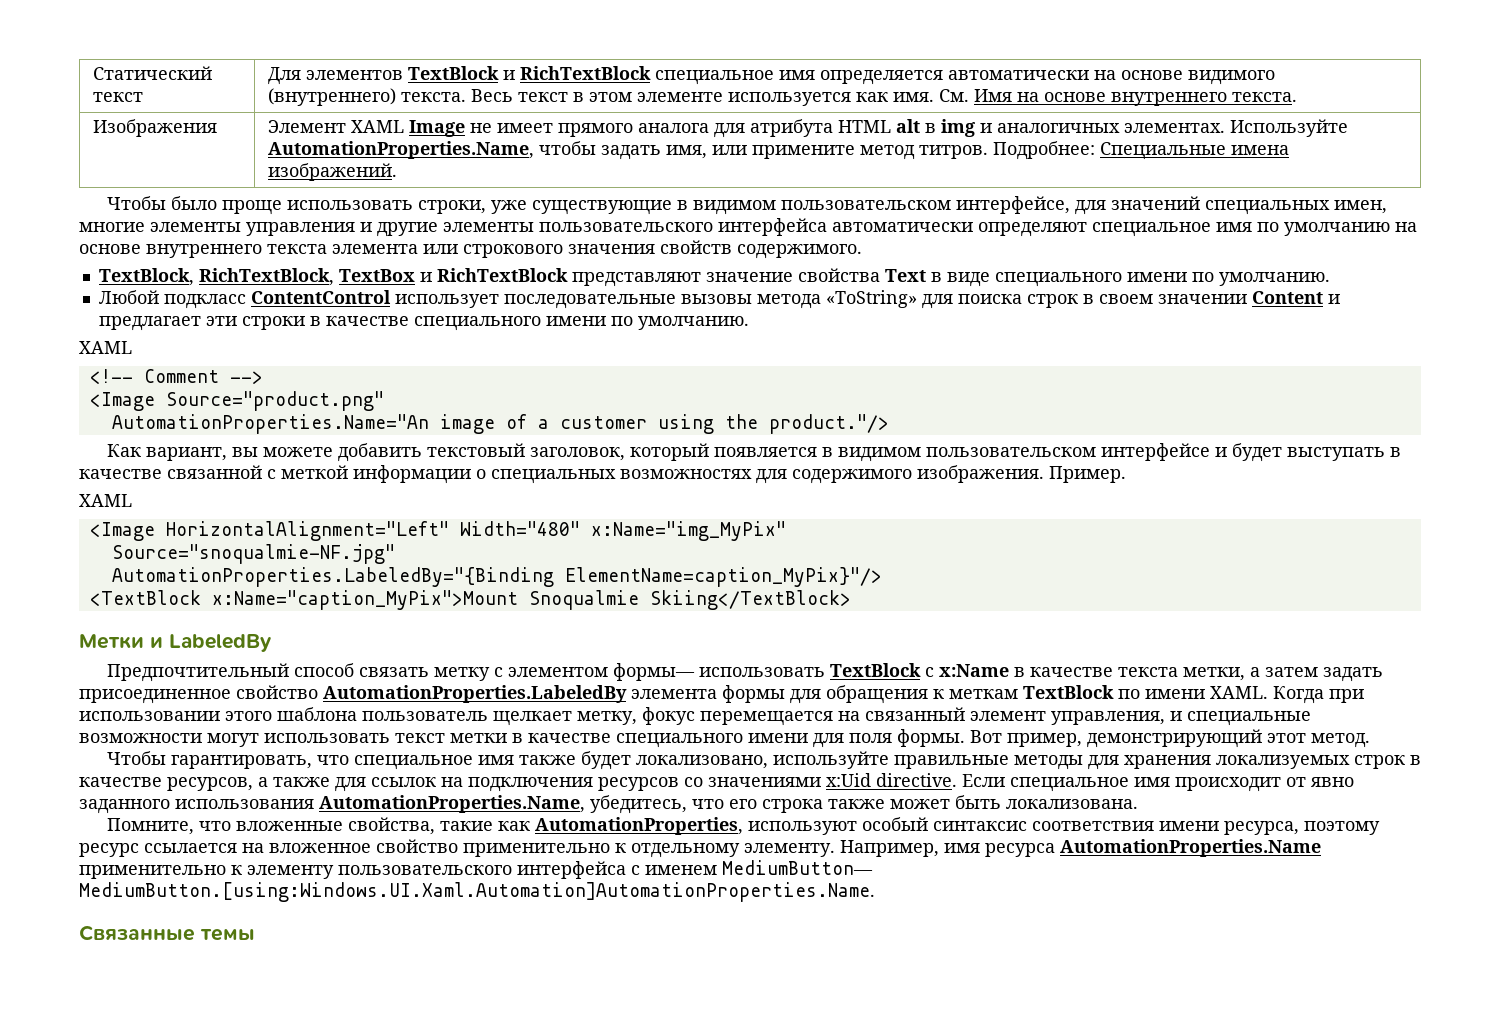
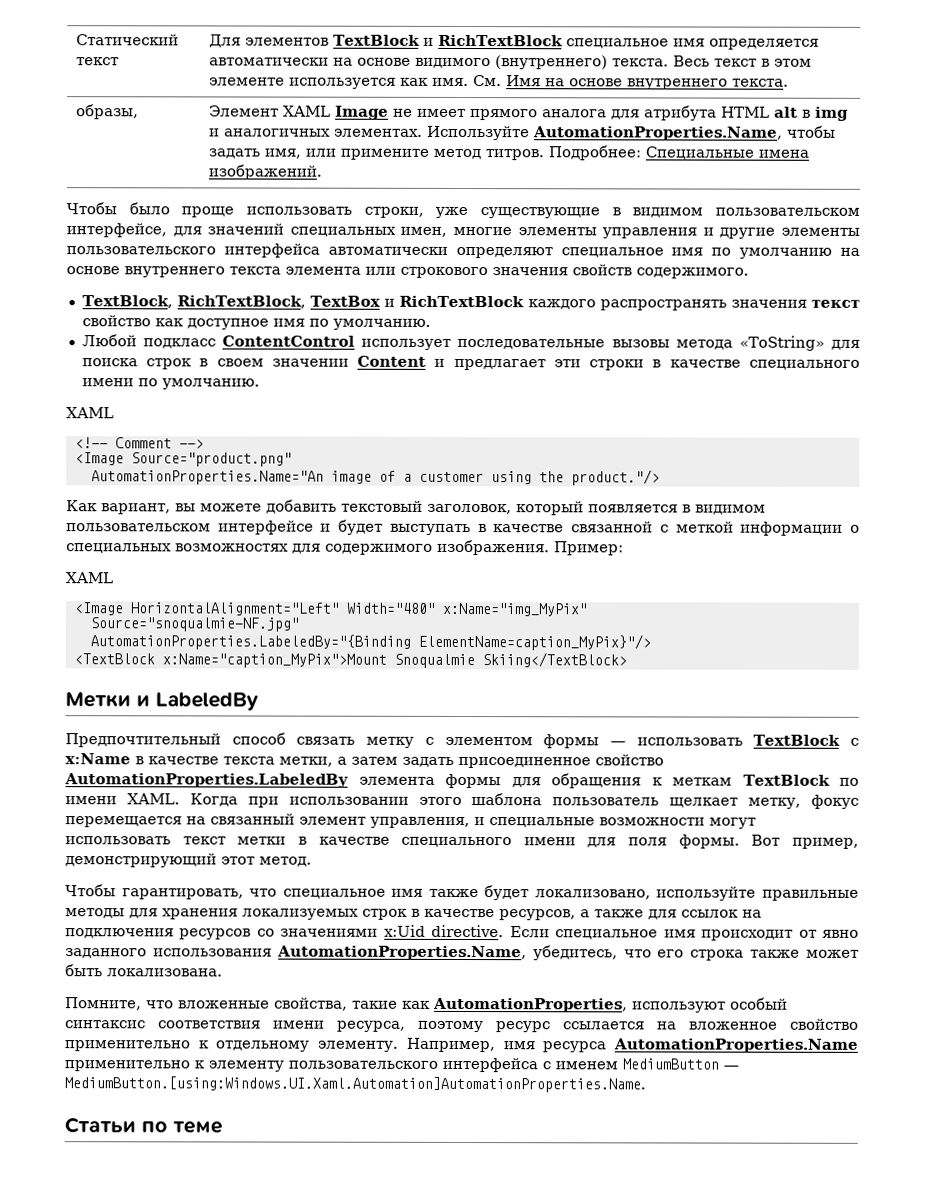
- Изображения | Элемент XAML Image не имеет прямого аналога для атрибута HTML alt в img и аналогичных элементах. Используйте AutomationProperties.Name, чтобы задать имя, или примените метод титров. Подробнее: Специальные имена изображений.
+ образы, | Элемент XAML Image не имеет прямого аналога для атрибута HTML alt в img и аналогичных элементах. Используйте AutomationProperties.Name, чтобы задать имя, или примените метод титров. Подробнее: Специальные имена изображений.
- TextBlock, RichTextBlock, TextBox и RichTextBlock представляют значение свойства Text в виде специального имени по умолчанию.
+ TextBlock, RichTextBlock, TextBox и RichTextBlock каждого распространять значения текст свойство как доступное имя по умолчанию.
- Пример.
+ Пример:
- Предпочтительный способ связать метку с элементом формы— использовать TextBlock с x:Name в качестве текста метки, а затем задать присоединенное свойство AutomationProperties.LabeledBy элемента формы для обращения к меткам TextBlock по имени XAML.
+ Предпочтительный способ связать метку с элементом формы — использовать TextBlock с x:Name в качестве текста метки, а затем задать присоединенное свойство AutomationProperties.LabeledBy элемента формы для обращения к меткам TextBlock по имени XAML.
- Например, имя ресурса AutomationProperties.Name применительно к элементу пользовательского интерфейса с именем MediumButton— MediumButton.[using:Windows.UI.Xaml.Automation]AutomationProperties.Name.
+ Например, имя ресурса AutomationProperties.Name применительно к элементу пользовательского интерфейса с именем MediumButton — MediumButton.[using:Windows.UI.Xaml.Automation]AutomationProperties.Name.
- Связанные темы
+ Статьи по теме

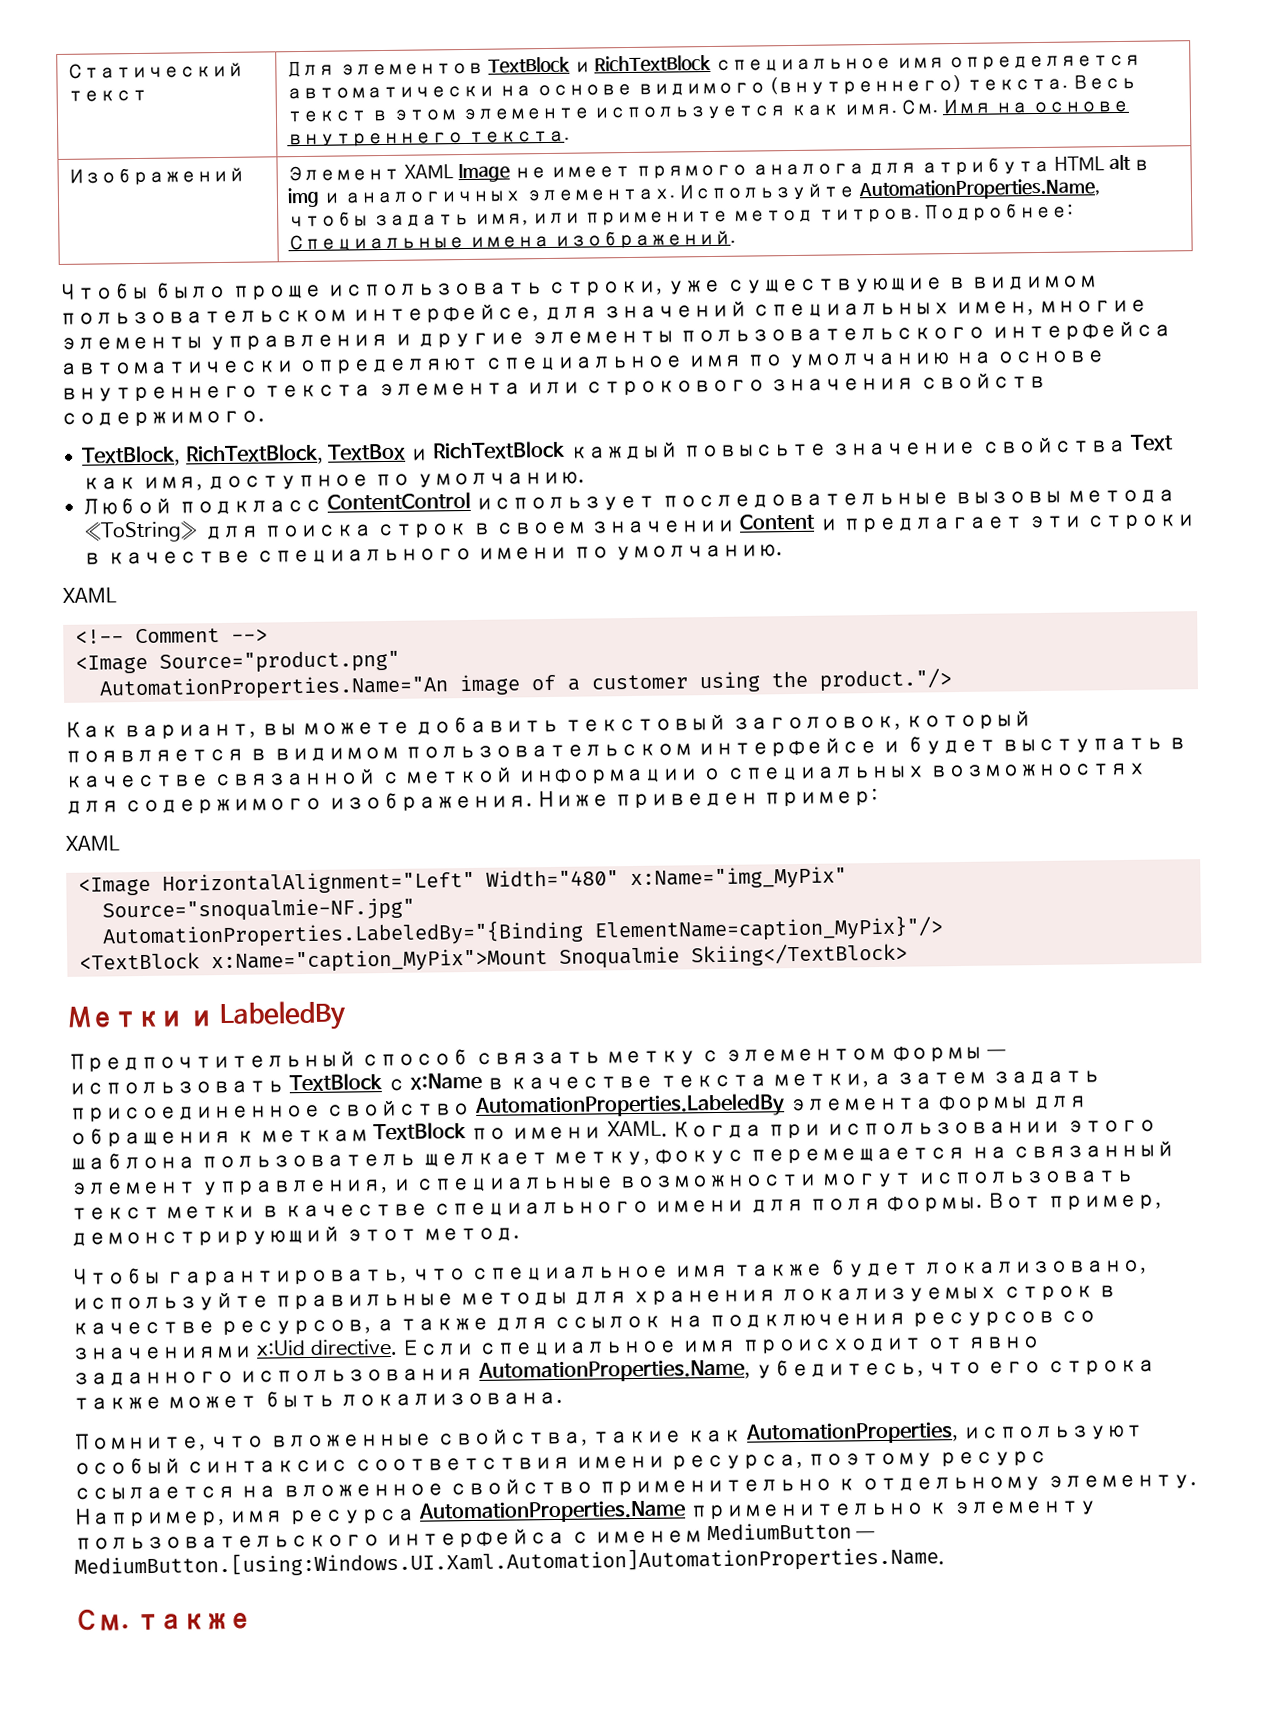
- образы, | Элемент XAML Image не имеет прямого аналога для атрибута HTML alt в img и аналогичных элементах. Используйте AutomationProperties.Name, чтобы задать имя, или примените метод титров. Подробнее: Специальные имена изображений.
+ Изображений | Элемент XAML Image не имеет прямого аналога для атрибута HTML alt в img и аналогичных элементах. Используйте AutomationProperties.Name, чтобы задать имя, или примените метод титров. Подробнее: Специальные имена изображений.
- TextBlock, RichTextBlock, TextBox и RichTextBlock каждого распространять значения текст свойство как доступное имя по умолчанию.
+ TextBlock, RichTextBlock, TextBox и RichTextBlock каждый повысьте значение свойства Text как имя, доступное по умолчанию.
- Пример:
+ Ниже приведен пример:
- Статьи по теме
+ См. также

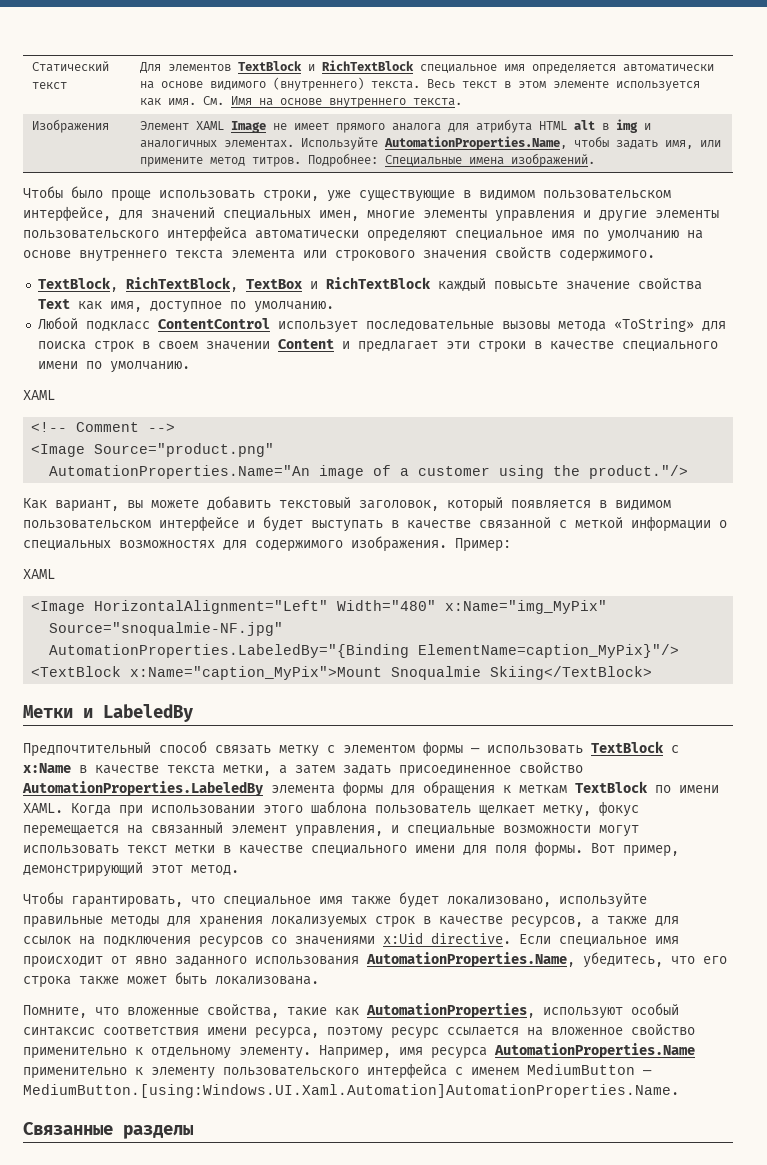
- Изображений | Элемент XAML Image не имеет прямого аналога для атрибута HTML alt в img и аналогичных элементах. Используйте AutomationProperties.Name, чтобы задать имя, или примените метод титров. Подробнее: Специальные имена изображений.
+ Изображения | Элемент XAML Image не имеет прямого аналога для атрибута HTML alt в img и аналогичных элементах. Используйте AutomationProperties.Name, чтобы задать имя, или примените метод титров. Подробнее: Специальные имена изображений.
- Ниже приведен пример:
+ Пример:
- См. также
+ Связанные разделы

